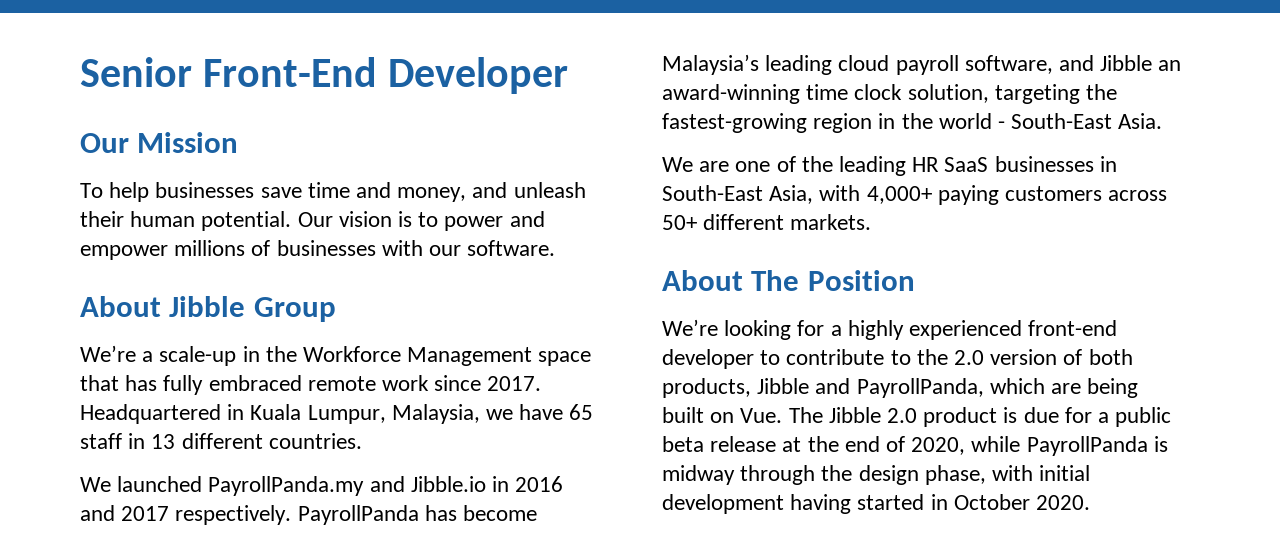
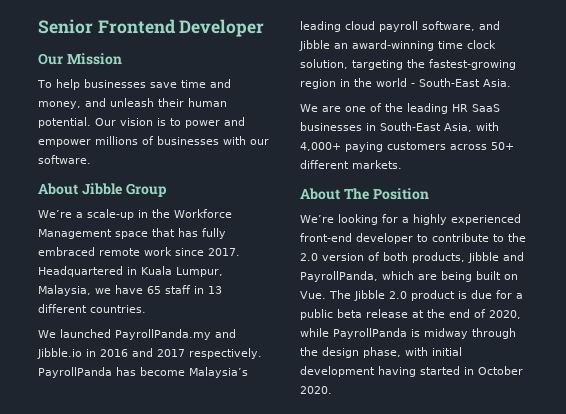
- Senior Front-End Developer
+ Senior Frontend Developer

